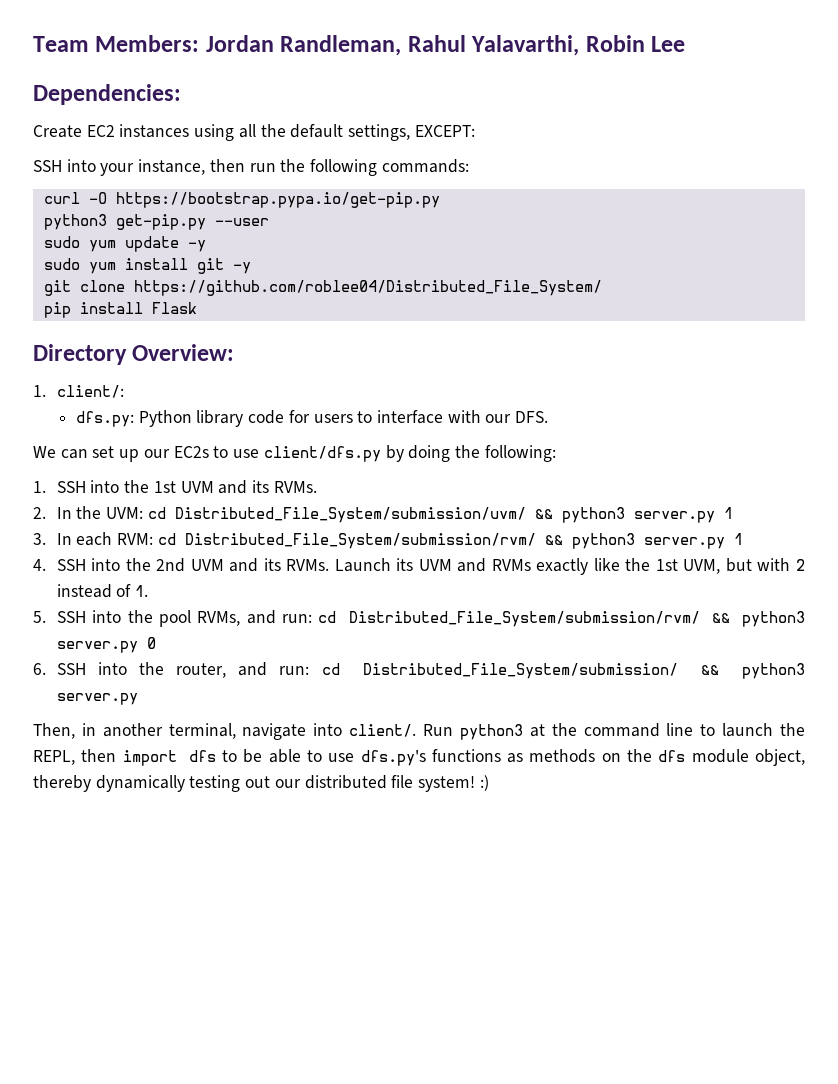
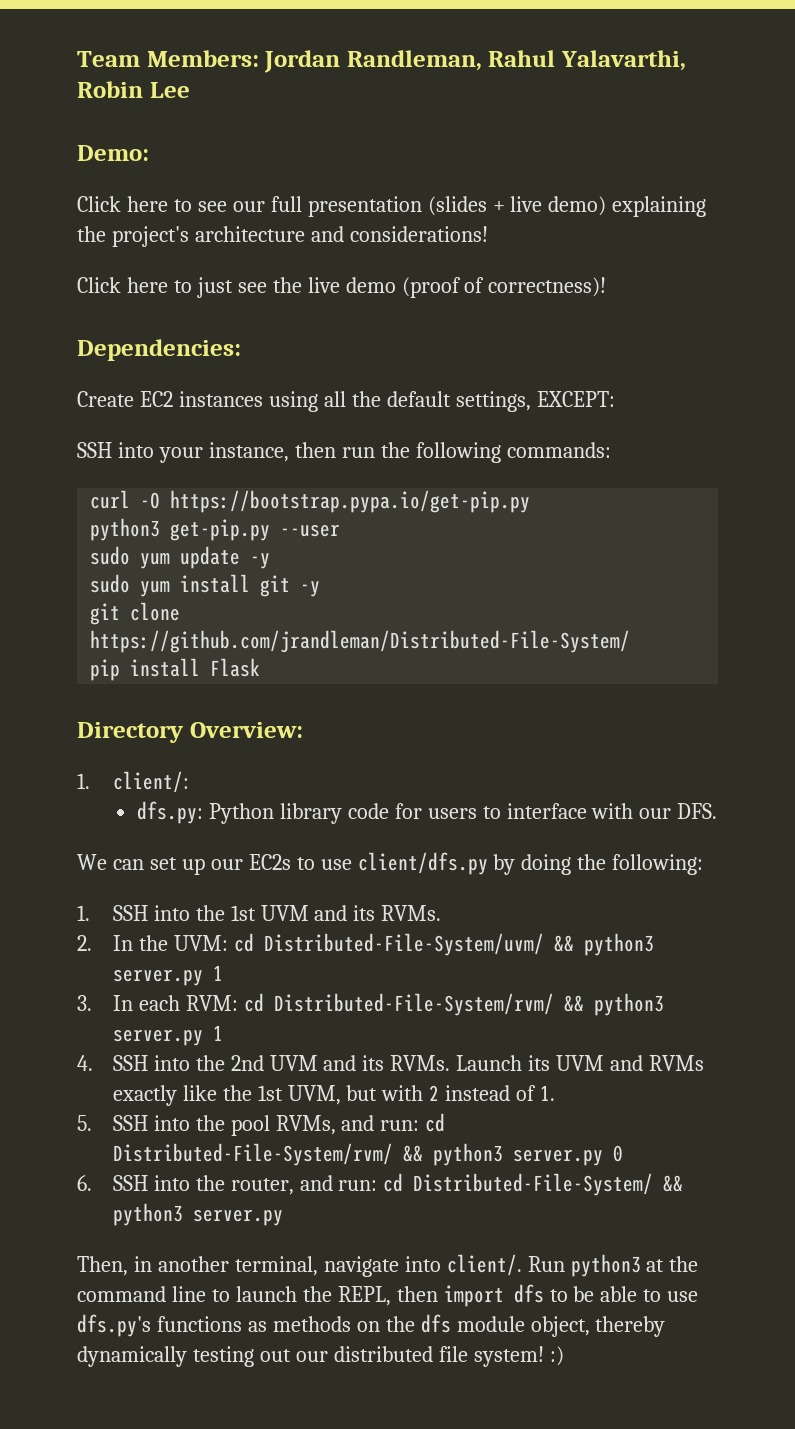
+ Demo:
+ Click here to see our full presentation (slides + live demo) explaining the project's architecture and considerations!
+ Click here to just see the live demo (proof of correctness)!
- git clone https://github.com/roblee04/Distributed_File_System/
+ git clone https://github.com/jrandleman/Distributed-File-System/
- 2. In the UVM: cd Distributed_File_System/submission/uvm/ && python3 server.py 1
+ 2. In the UVM: cd Distributed-File-System/uvm/ && python3 server.py 1
- 3. In each RVM: cd Distributed_File_System/submission/rvm/ && python3 server.py 1
+ 3. In each RVM: cd Distributed-File-System/rvm/ && python3 server.py 1
- 5. SSH into the pool RVMs, and run: cd Distributed_File_System/submission/rvm/ && python3 server.py 0
+ 5. SSH into the pool RVMs, and run: cd Distributed-File-System/rvm/ && python3 server.py 0
- 6. SSH into the router, and run: cd Distributed_File_System/submission/ && python3 server.py
+ 6. SSH into the router, and run: cd Distributed-File-System/ && python3 server.py

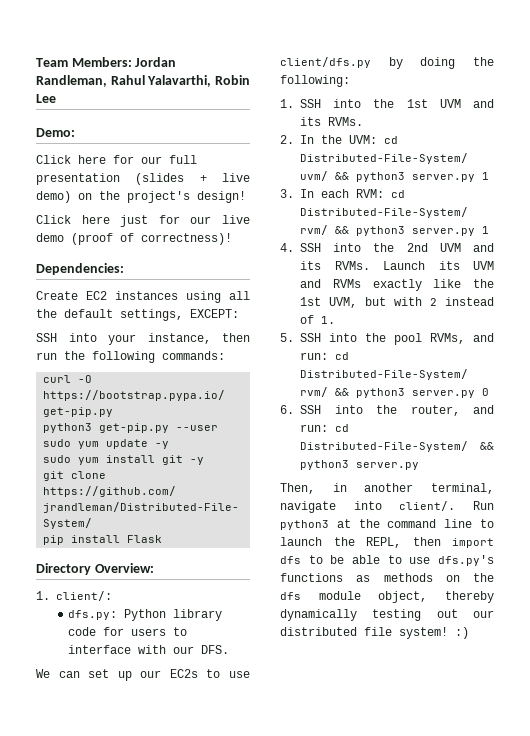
- Click here to see our full presentation (slides + live demo) explaining the project's architecture and considerations!
- Click here to just see the live demo (proof of correctness)!
+ Click here for our full presentation (slides + live demo) on the project's design!
+ Click here just for our live demo (proof of correctness)!

